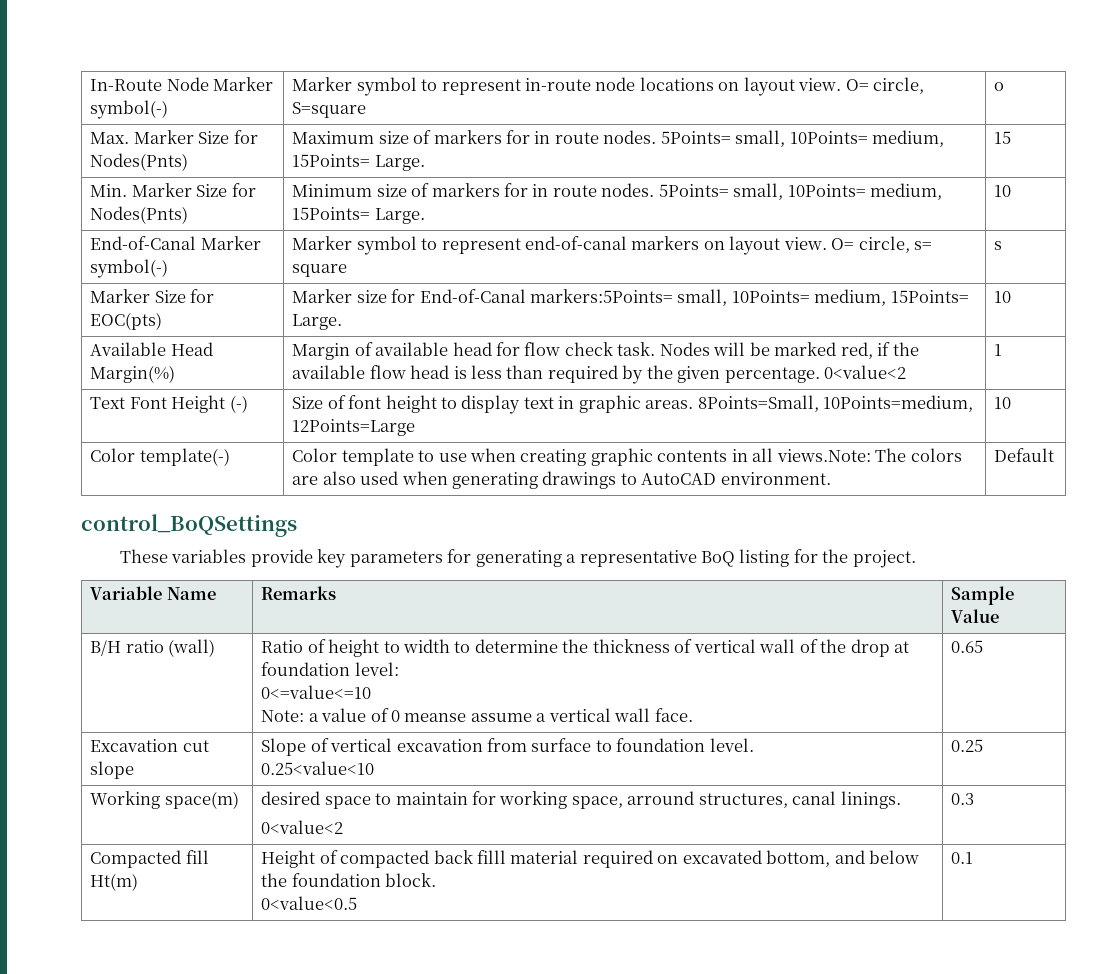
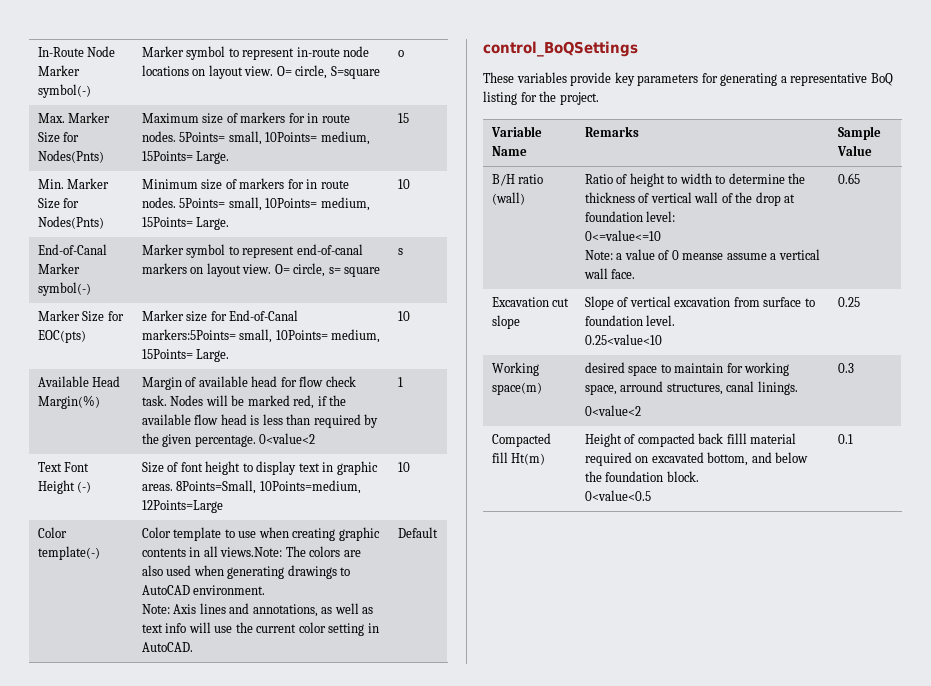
+ Note: Axis lines and annotations, as well as text info will use the current color setting in AutoCAD.

